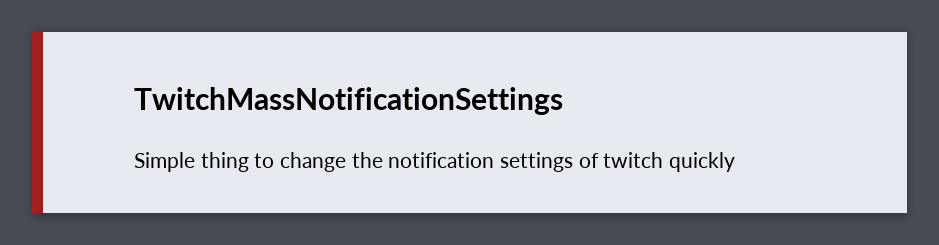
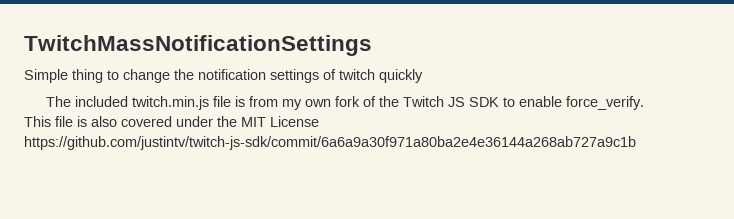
+ The included twitch.min.js file is from my own fork of the Twitch JS SDK to enable force_verify. This file is also covered under the MIT License https://github.com/justintv/twitch-js-sdk/commit/6a6a9a30f971a80ba2e4e36144a268ab727a9c1b

